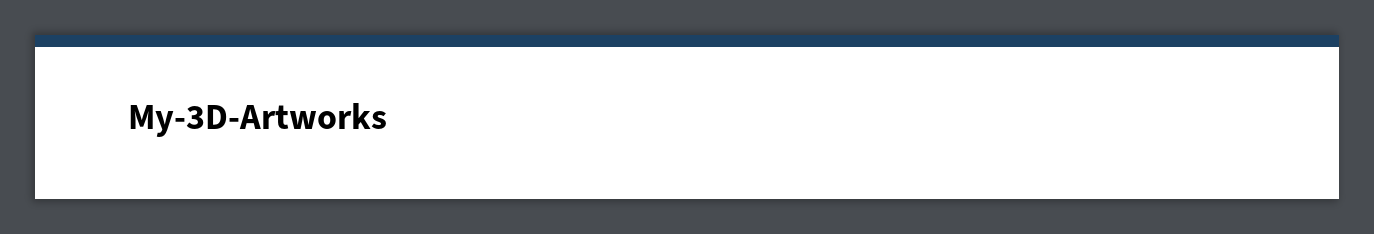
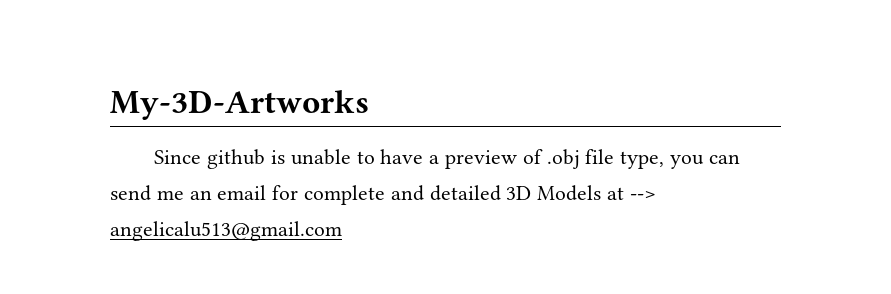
+ Since github is unable to have a preview of .obj file type, you can send me an email for complete and detailed 3D Models at --> angelicalu513@gmail.com

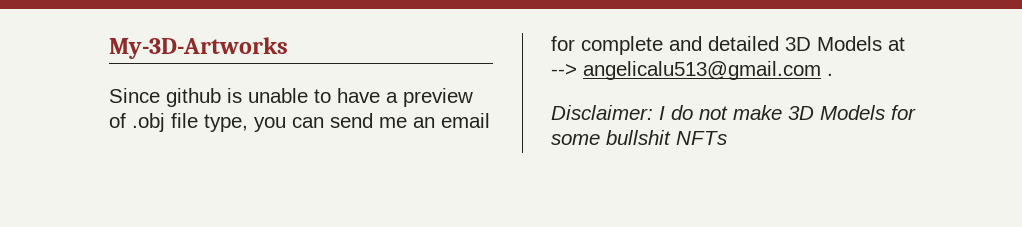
- Since github is unable to have a preview of .obj file type, you can send me an email for complete and detailed 3D Models at --> angelicalu513@gmail.com
+ Since github is unable to have a preview of .obj file type, you can send me an email for complete and detailed 3D Models at --> angelicalu513@gmail.com .
+ Disclaimer: I do not make 3D Models for some bullshit NFTs

